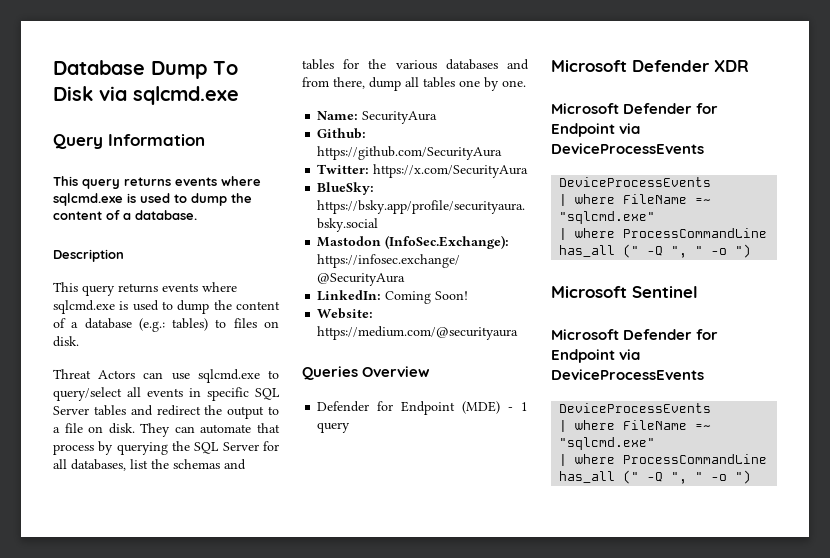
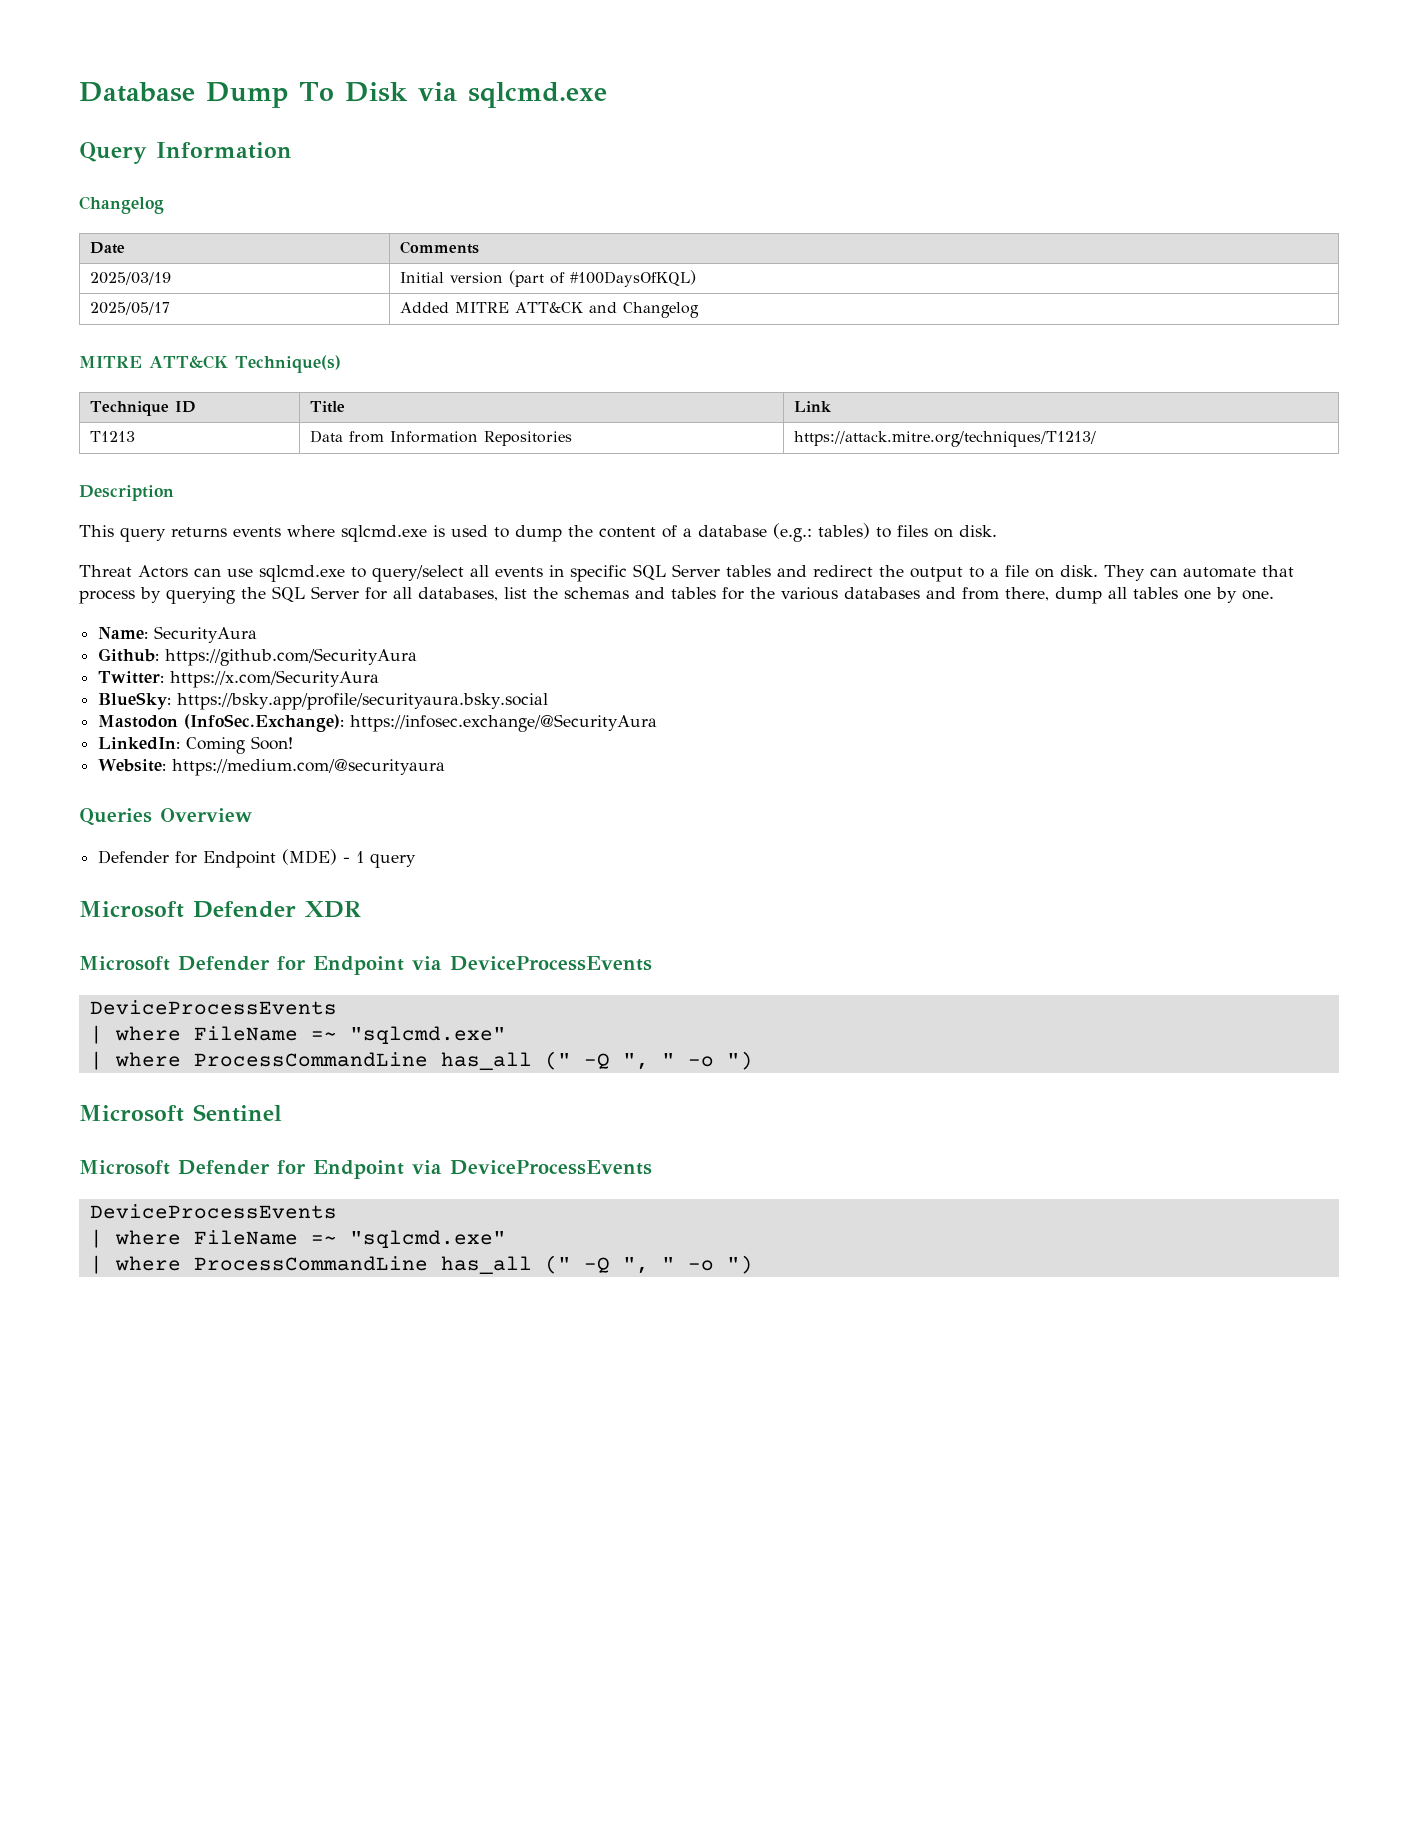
  Query Information
- This query returns events where sqlcmd.exe is used to dump the content of a database.
+ Changelog
+ Date | Comments
+ 2025/03/19 | Initial version (part of #100DaysOfKQL)
+ 2025/05/17 | Added MITRE ATT&CK and Changelog
+ MITRE ATT&CK Technique(s)
+ Technique ID | Title | Link
+ T1213 | Data from Information Repositories | https://attack.mitre.org/techniques/T1213/

